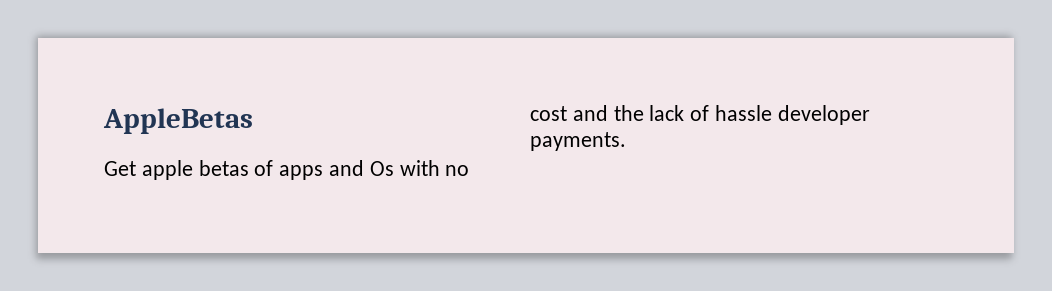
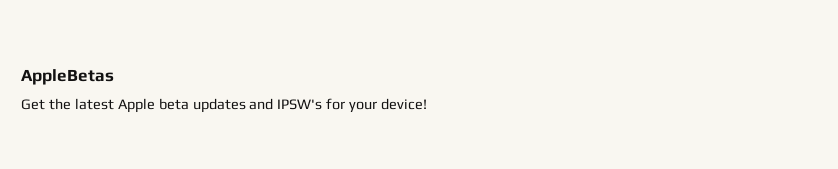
- Get apple betas of apps and Os with no cost and the lack of hassle developer payments.
+ Get the latest Apple beta updates and IPSW's for your device!

